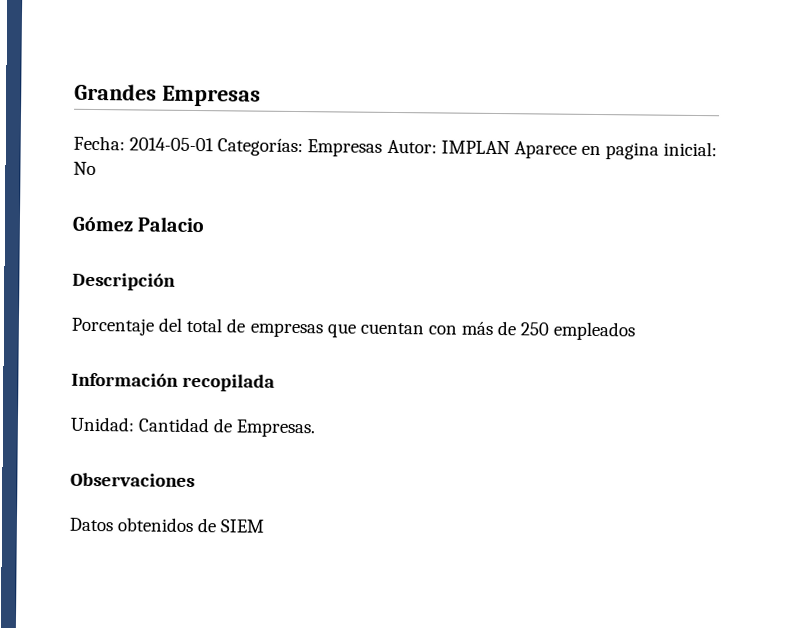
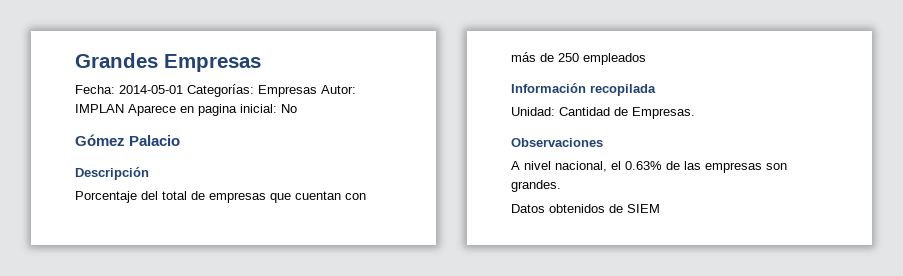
+ A nivel nacional, el 0.63% de las empresas son grandes.

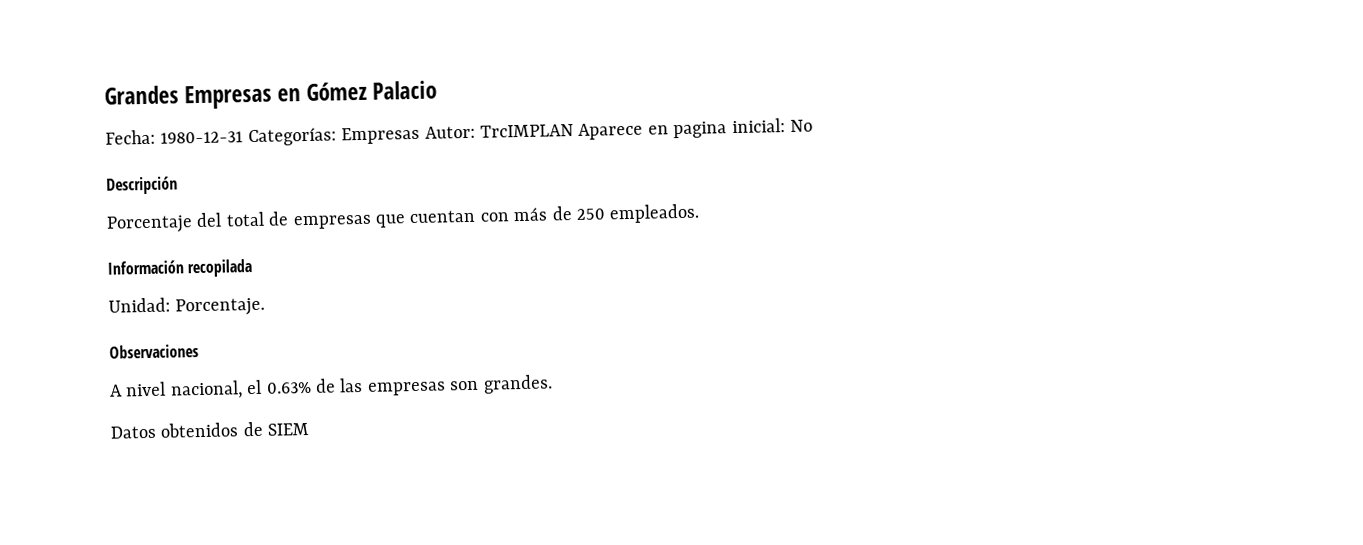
- Grandes Empresas
+ Grandes Empresas en Gómez Palacio
- Fecha: 2014-05-01 Categorías: Empresas Autor: IMPLAN Aparece en pagina inicial: No
+ Fecha: 1980-12-31 Categorías: Empresas Autor: TrcIMPLAN Aparece en pagina inicial: No
- Gómez Palacio
- Porcentaje del total de empresas que cuentan con más de 250 empleados
+ Porcentaje del total de empresas que cuentan con más de 250 empleados.
- Unidad: Cantidad de Empresas.
+ Unidad: Porcentaje.

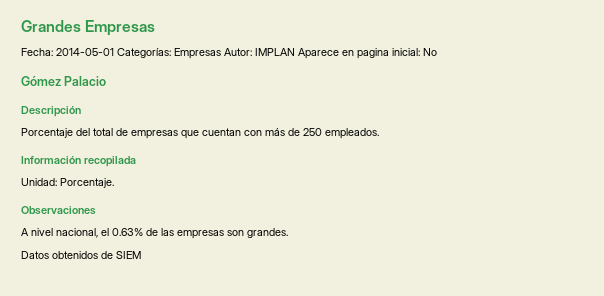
- Grandes Empresas en Gómez Palacio
+ Grandes Empresas
- Fecha: 1980-12-31 Categorías: Empresas Autor: TrcIMPLAN Aparece en pagina inicial: No
+ Fecha: 2014-05-01 Categorías: Empresas Autor: IMPLAN Aparece en pagina inicial: No
+ Gómez Palacio

